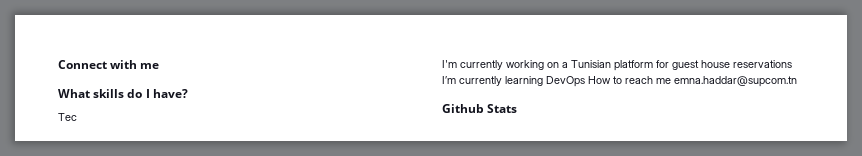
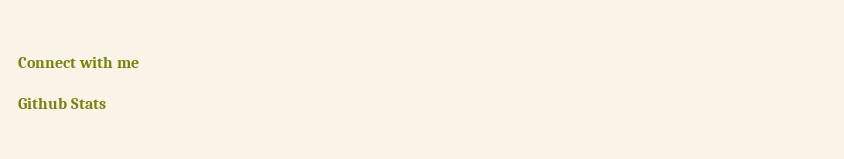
- What skills do I have?
- Tec
- I'm currently working on a Tunisian platform for guest house reservations I’m currently learning DevOps How to reach me emna.haddar@supcom.tn

